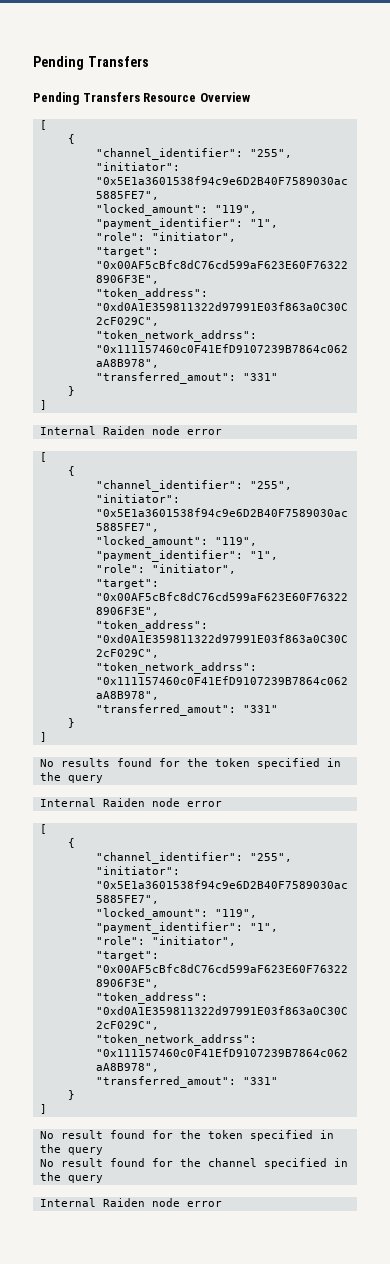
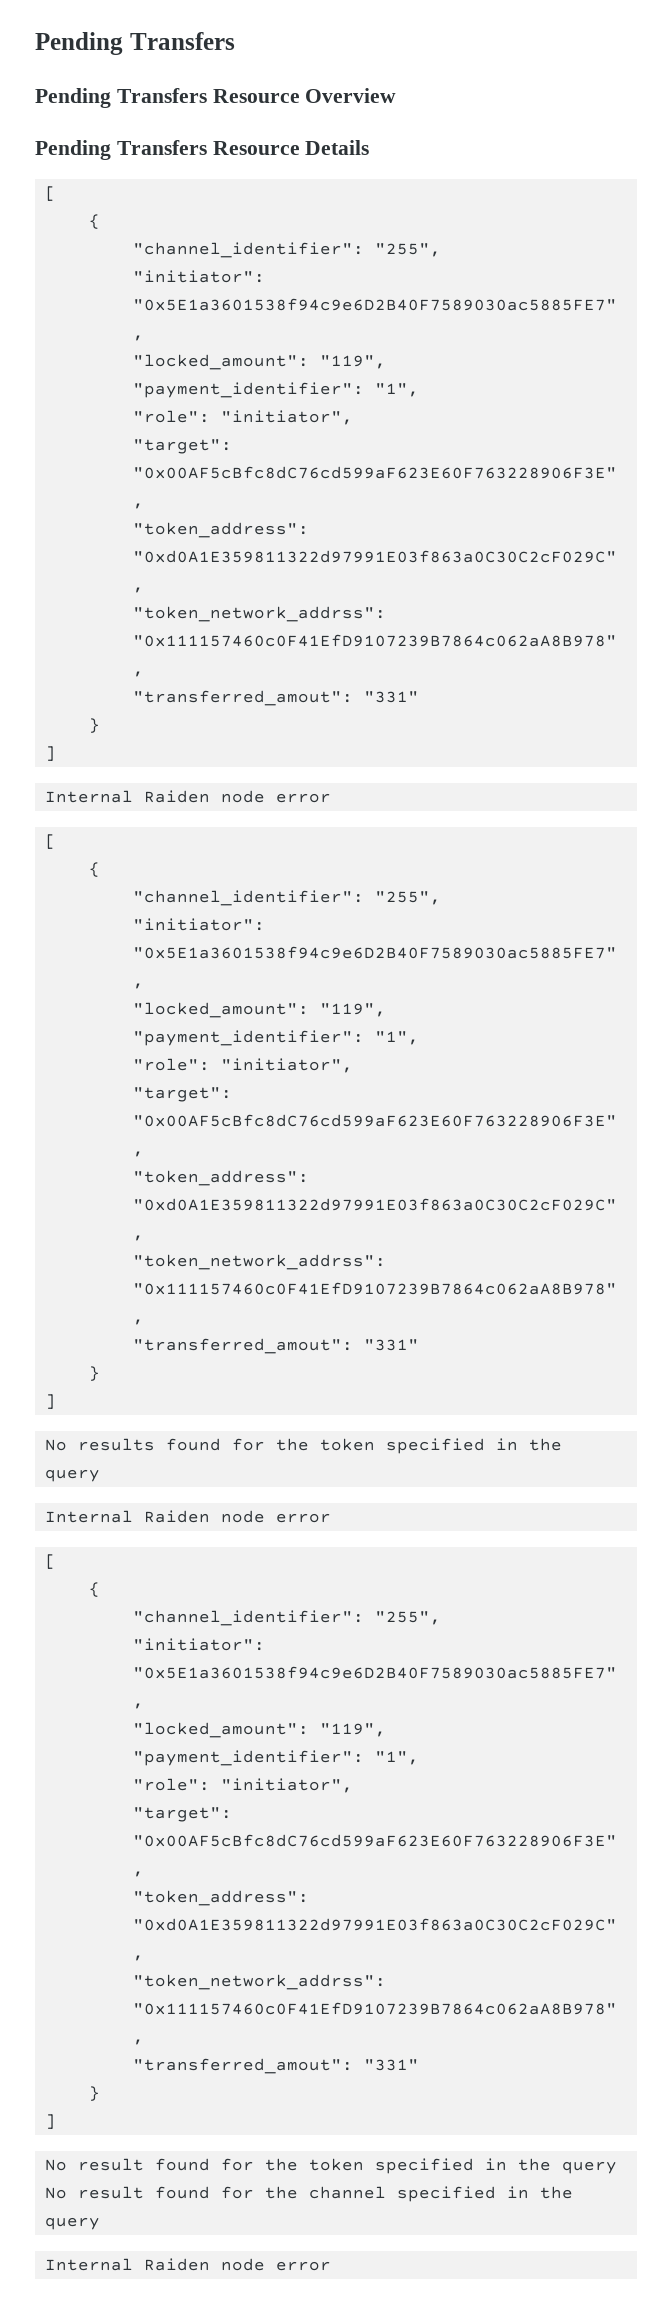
+ Pending Transfers Resource Details

